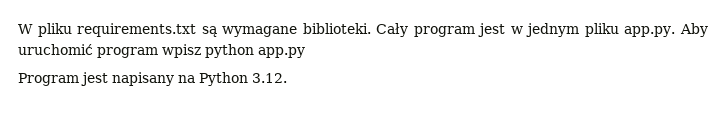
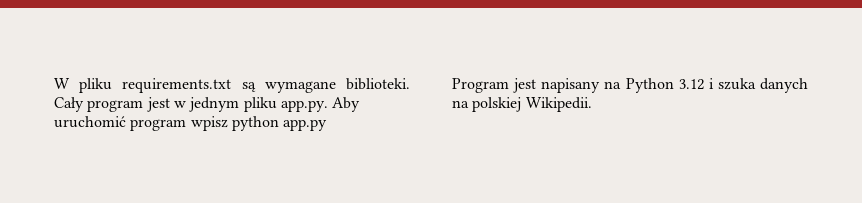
- Program jest napisany na Python 3.12.
+ Program jest napisany na Python 3.12 i szuka danych na polskiej Wikipedii.

